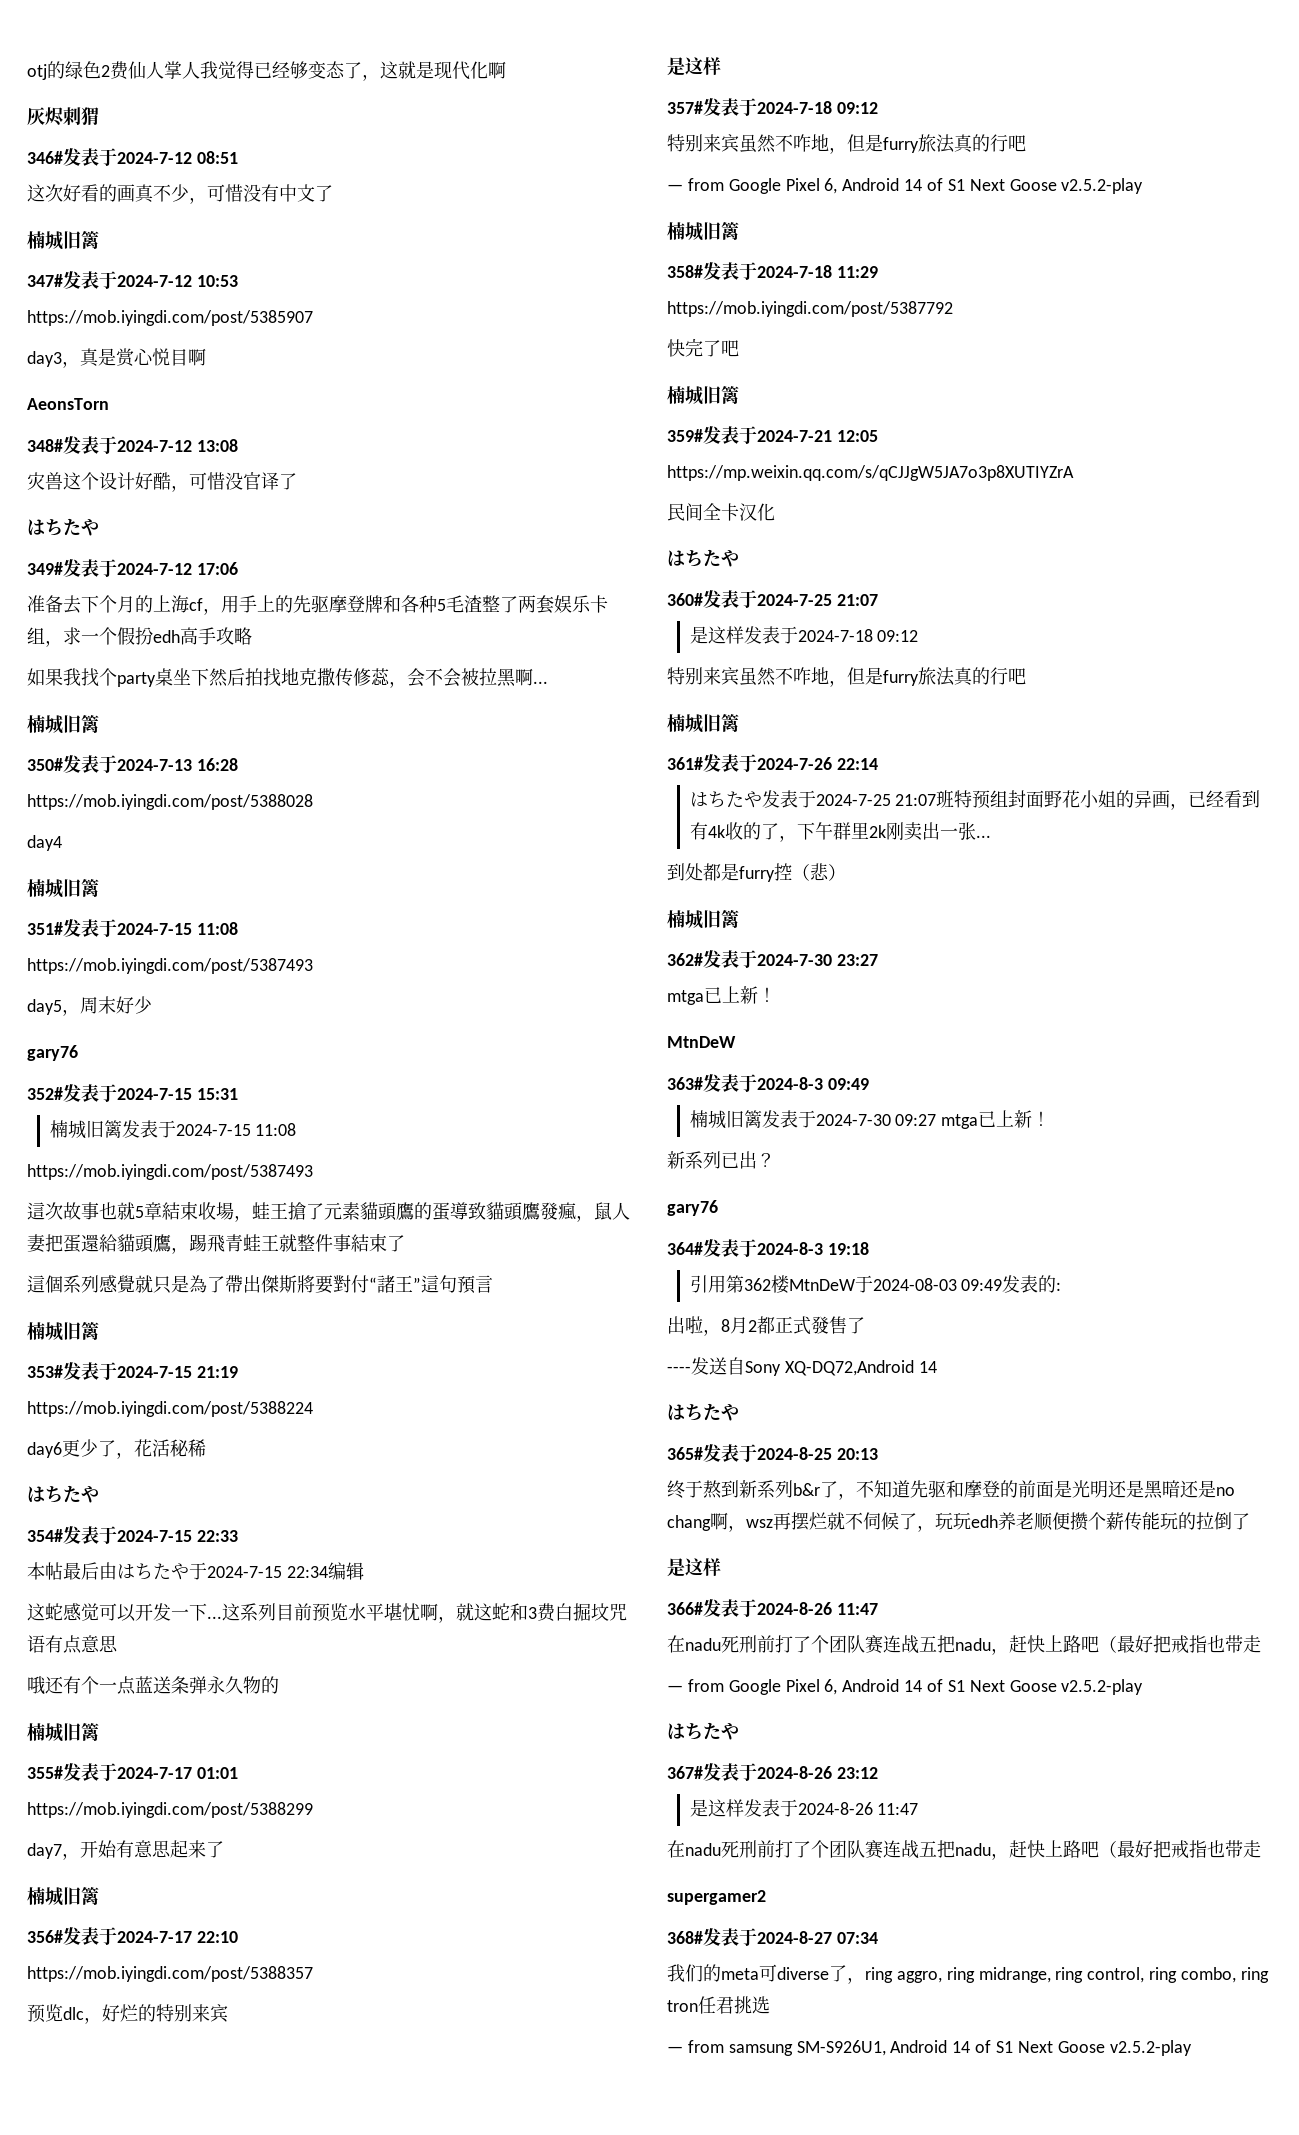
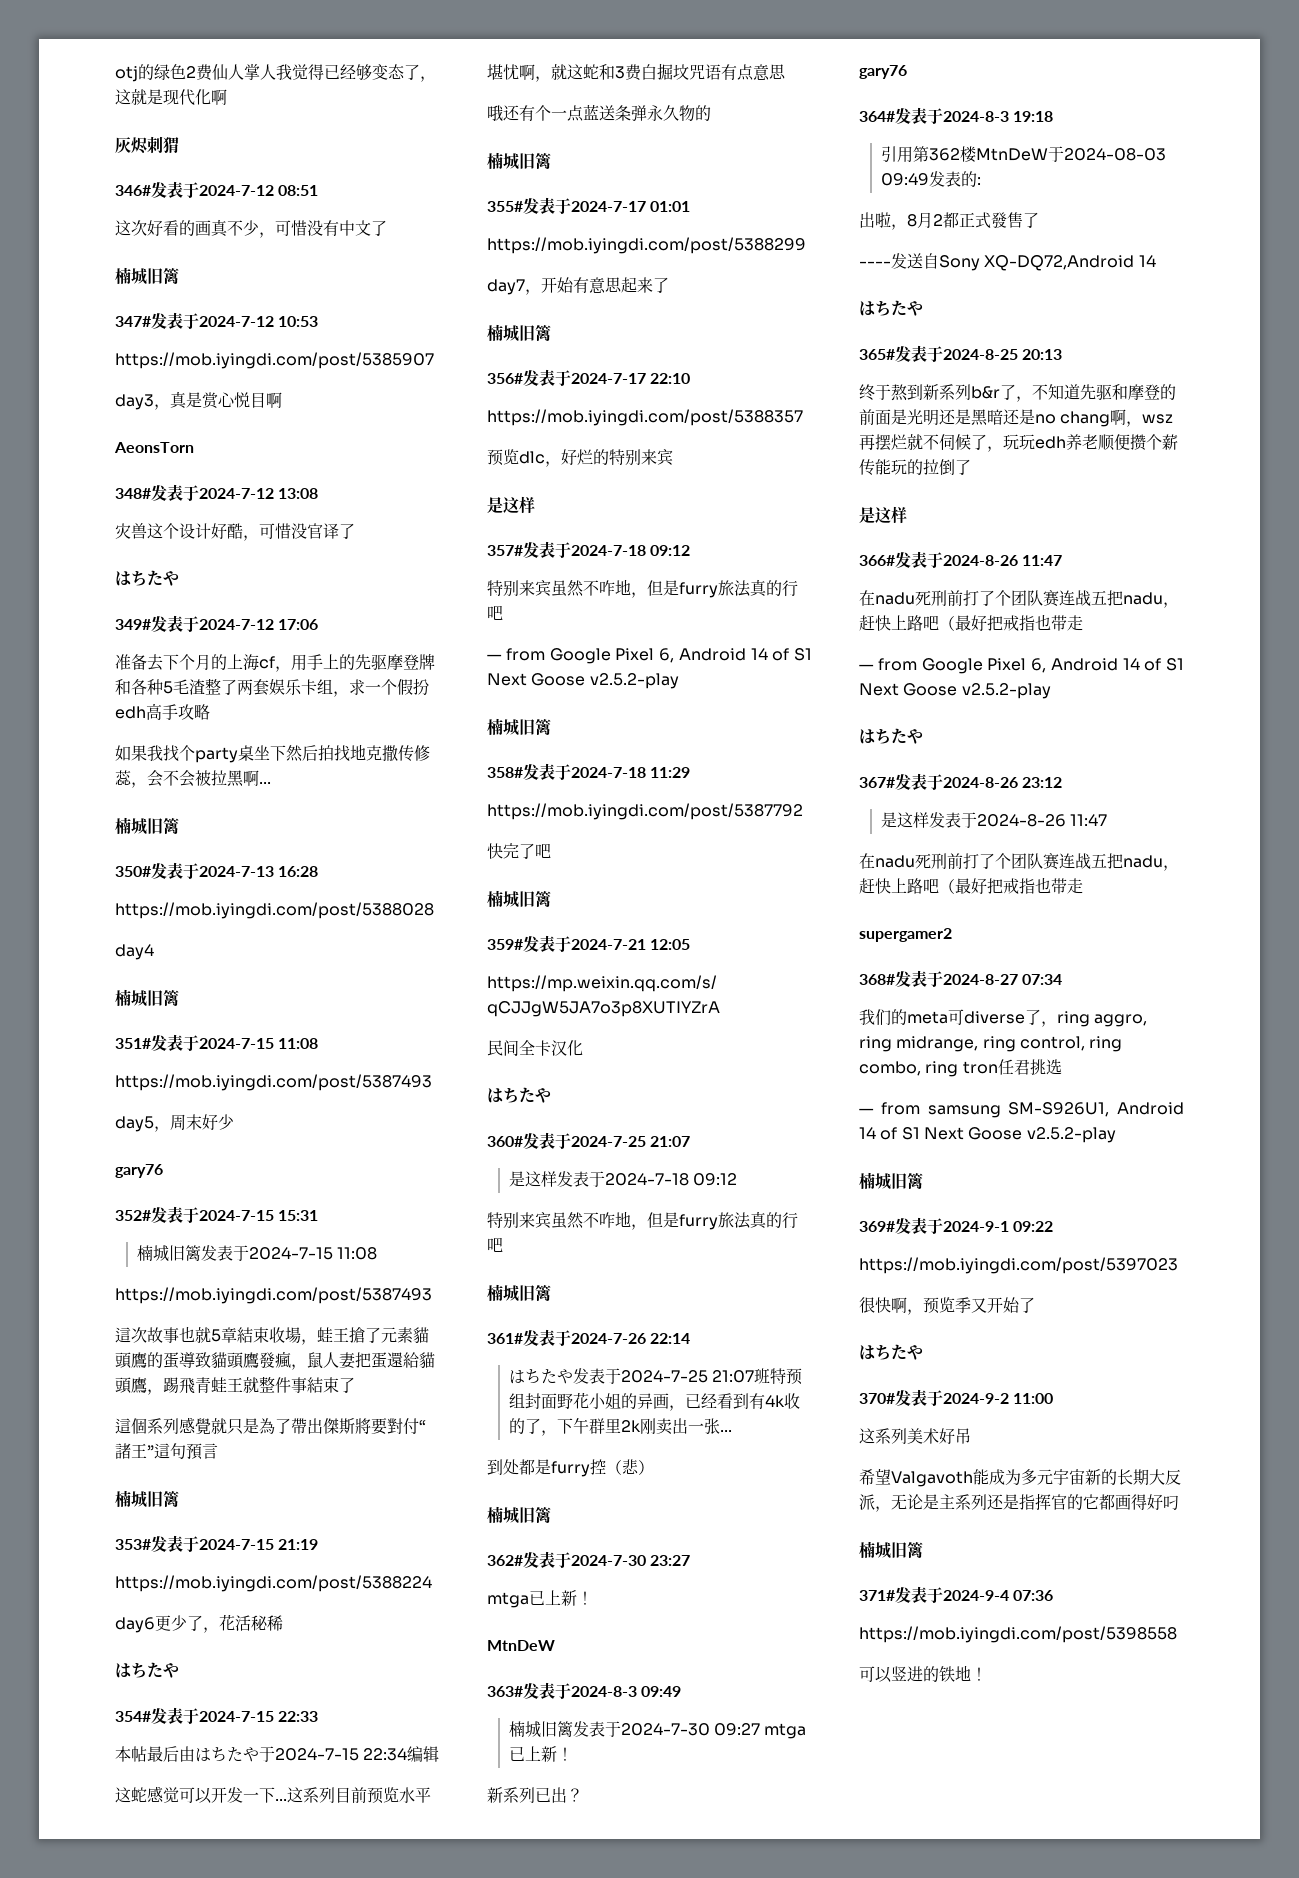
  — from samsung SM-S926U1, Android 14 of S1 Next Goose v2.5.2-play
+ 楠城旧篱
+ 369#发表于2024-9-1 09:22
+ https://mob.iyingdi.com/post/5397023
+ 很快啊，预览季又开始了
+ はちたや
+ 370#发表于2024-9-2 11:00
+ 这系列美术好吊
+ 希望Valgavoth能成为多元宇宙新的长期大反派，无论是主系列还是指挥官的它都画得好叼
+ 楠城旧篱
+ 371#发表于2024-9-4 07:36
+ https://mob.iyingdi.com/post/5398558
+ 可以竖进的铁地！

